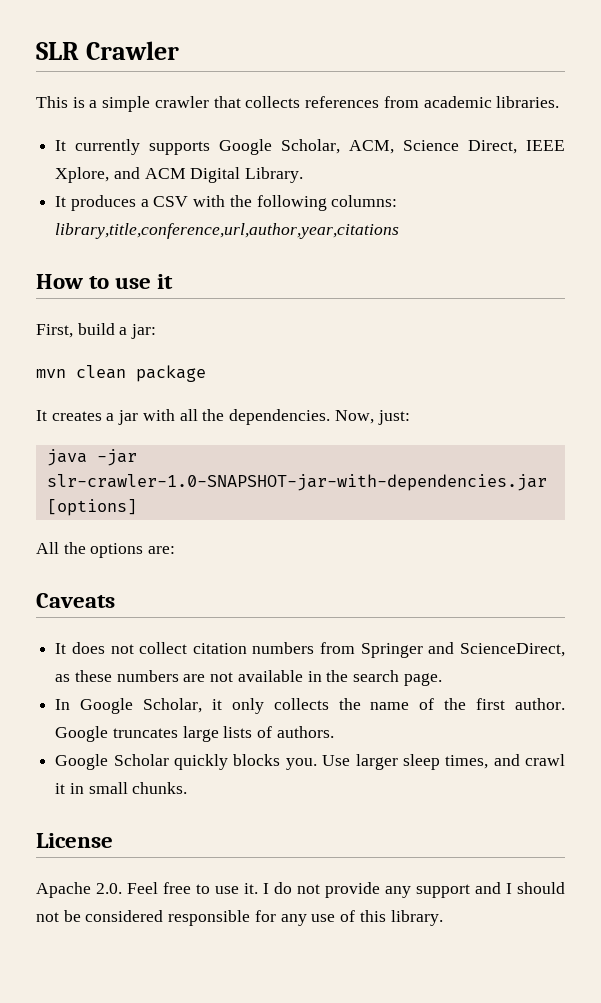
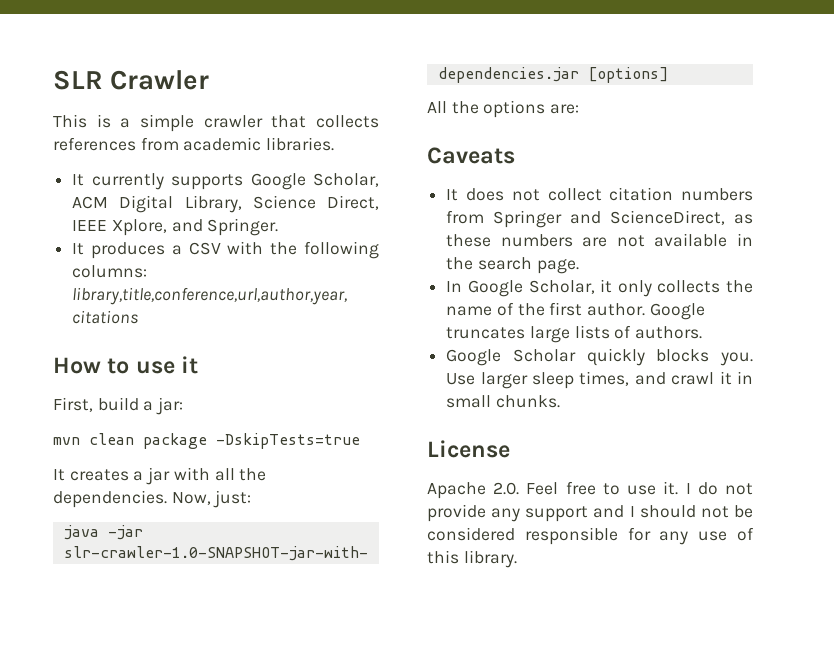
- It currently supports Google Scholar, ACM, Science Direct, IEEE Xplore, and ACM Digital Library.
+ It currently supports Google Scholar, ACM Digital Library, Science Direct, IEEE Xplore, and Springer.
- mvn clean package
+ mvn clean package -DskipTests=true

